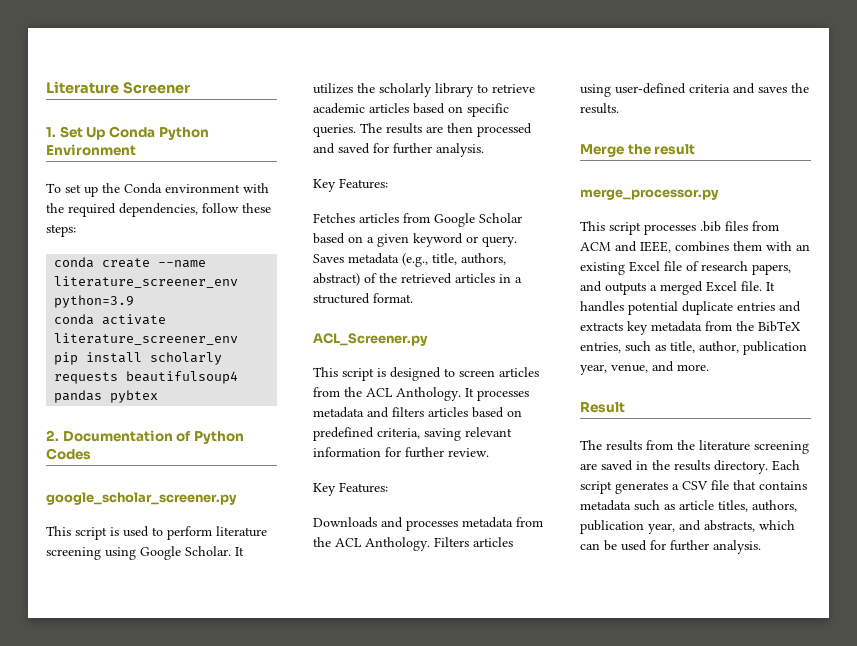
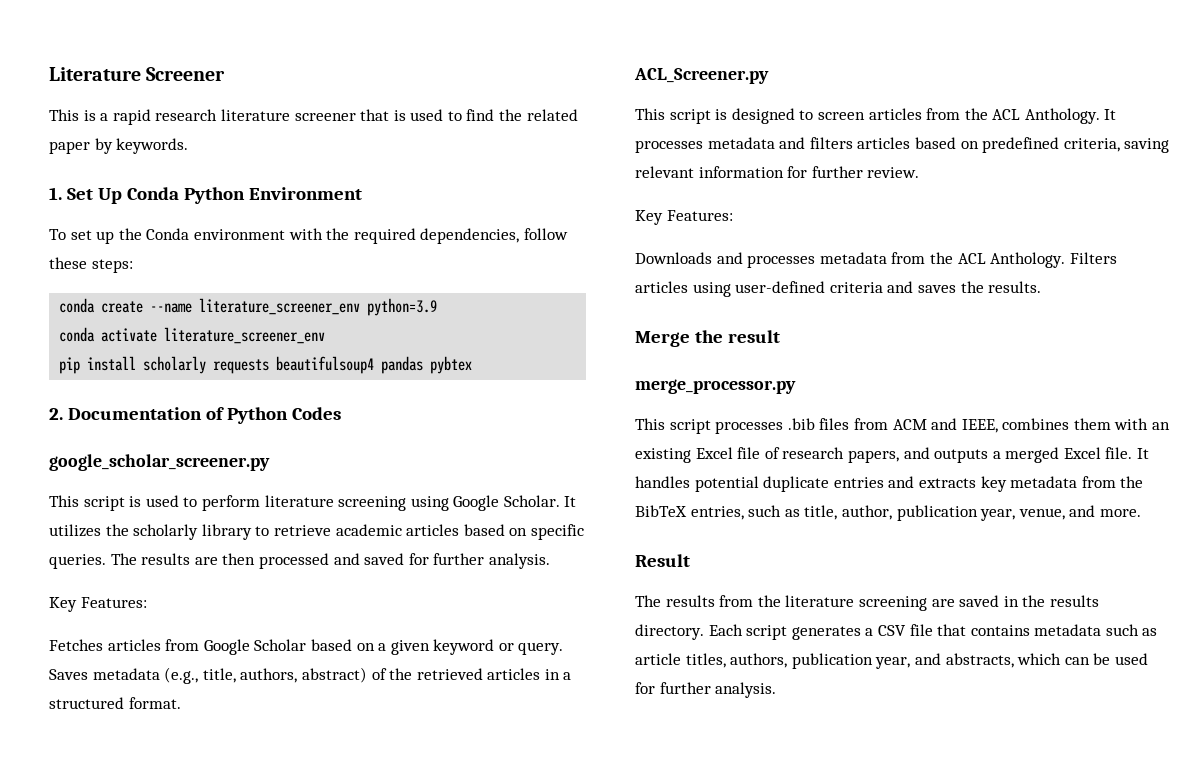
+ This is a rapid research literature screener that is used to find the related paper by keywords.

